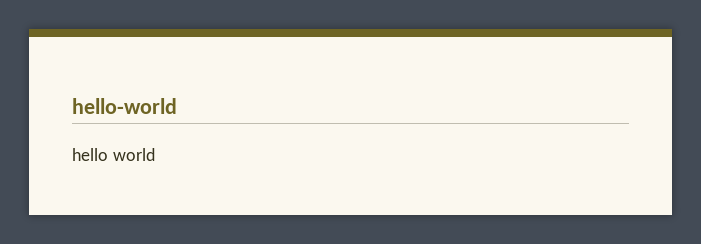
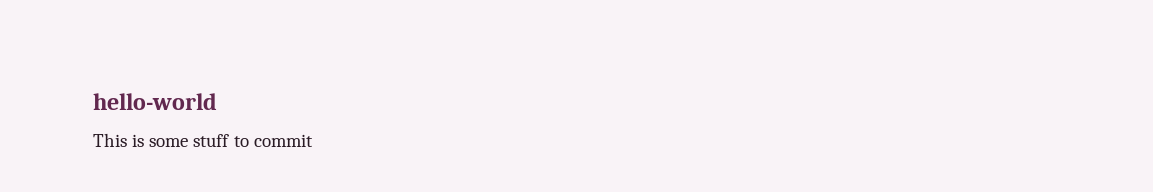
- hello world
+ This is some stuff to commit

